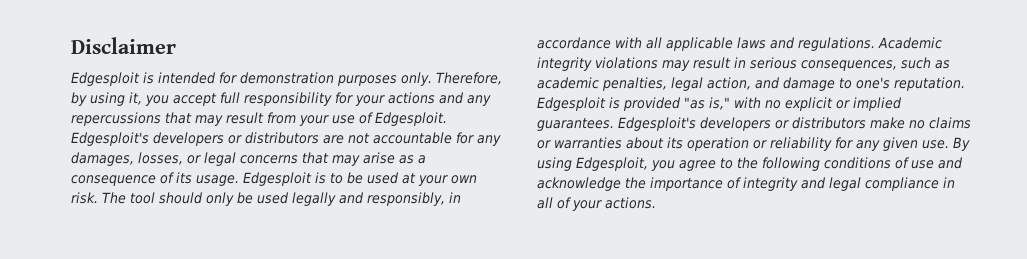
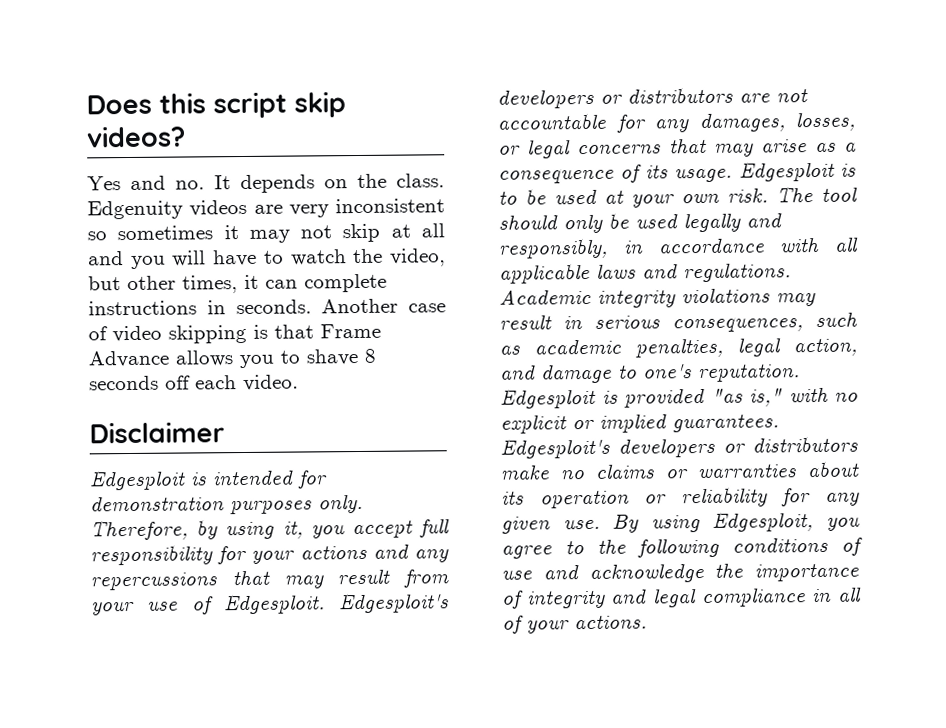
+ Does this script skip videos?
+ Yes and no. It depends on the class. Edgenuity videos are very inconsistent so sometimes it may not skip at all and you will have to watch the video, but other times, it can complete instructions in seconds. Another case of video skipping is that Frame Advance allows you to shave 8 seconds off each video.

